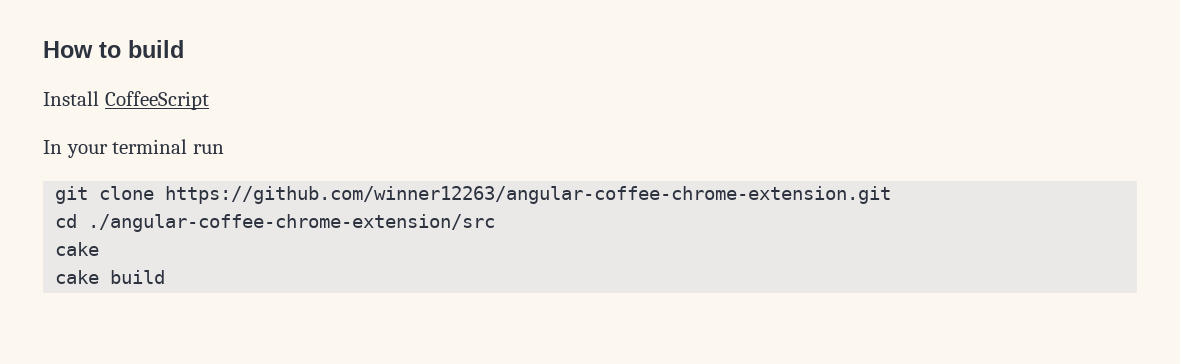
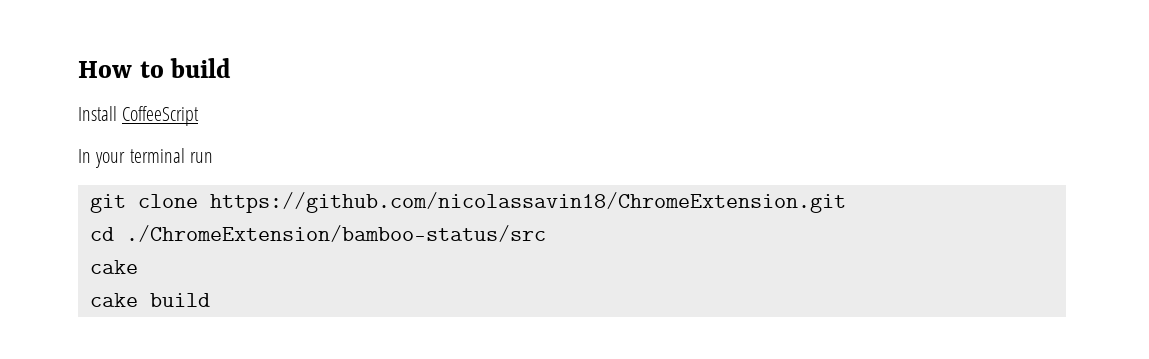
- git clone https://github.com/winner12263/angular-coffee-chrome-extension.git
+ git clone https://github.com/nicolassavin18/ChromeExtension.git
- cd ./angular-coffee-chrome-extension/src
+ cd ./ChromeExtension/bamboo-status/src

